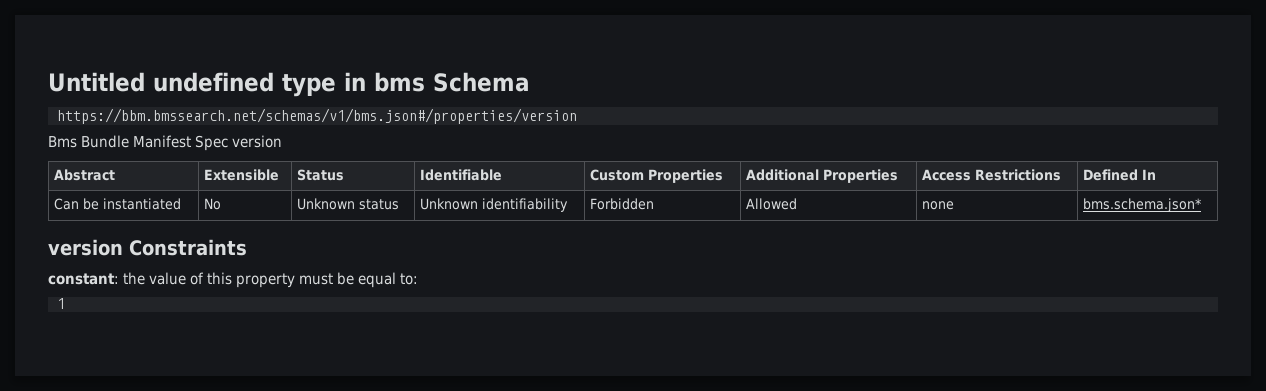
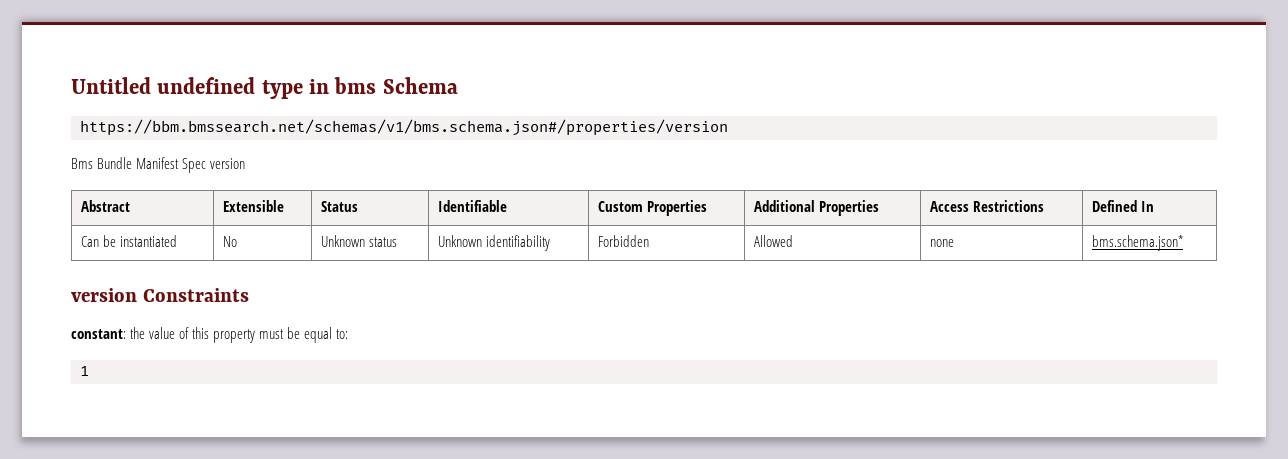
- https://bbm.bmssearch.net/schemas/v1/bms.json#/properties/version
+ https://bbm.bmssearch.net/schemas/v1/bms.schema.json#/properties/version

